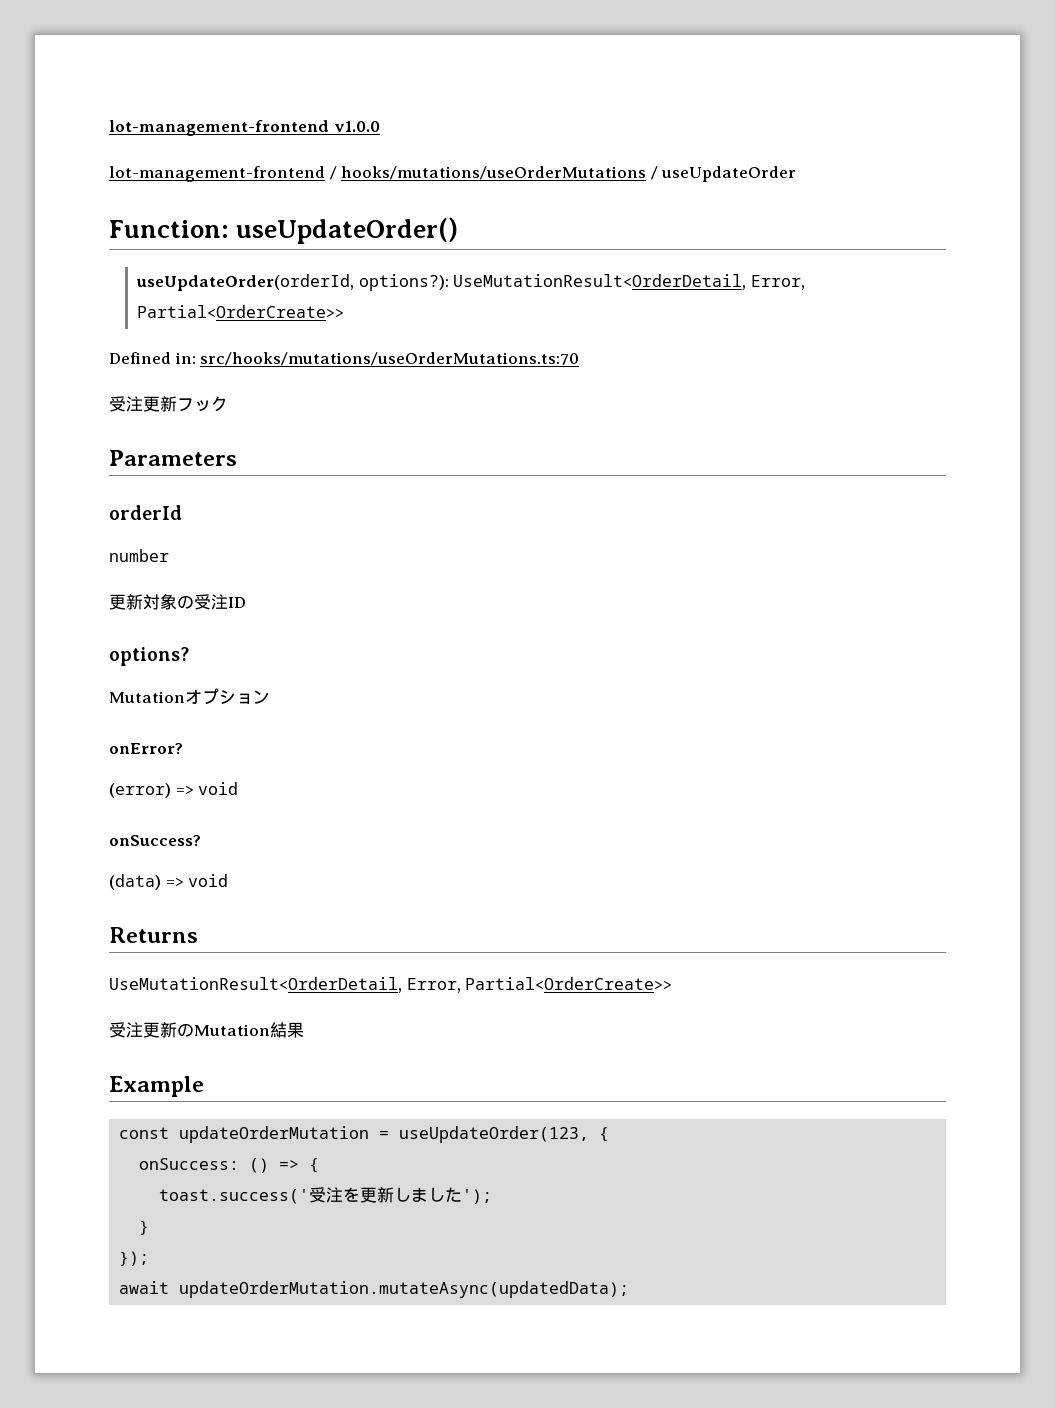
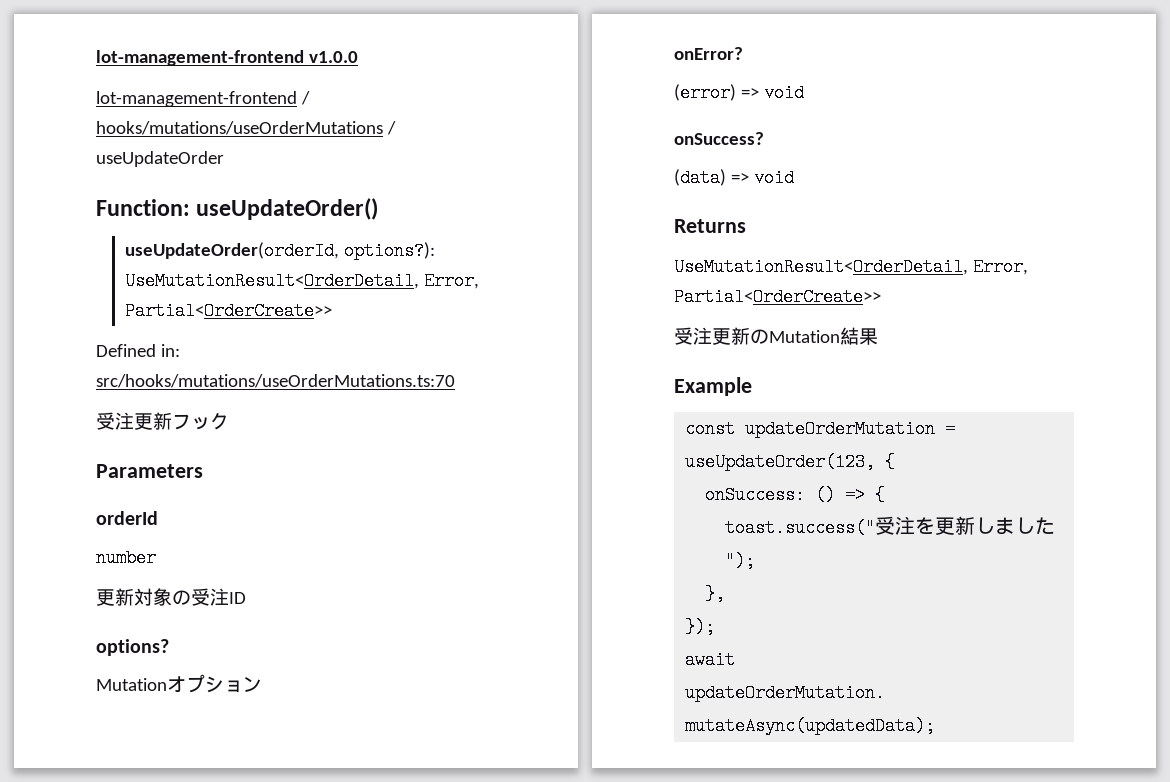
- toast.success('受注を更新しました');
- }
+ toast.success("受注を更新しました");
+ },

